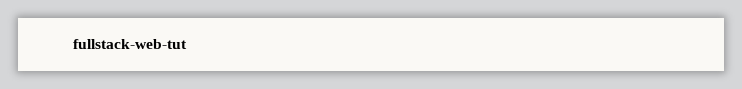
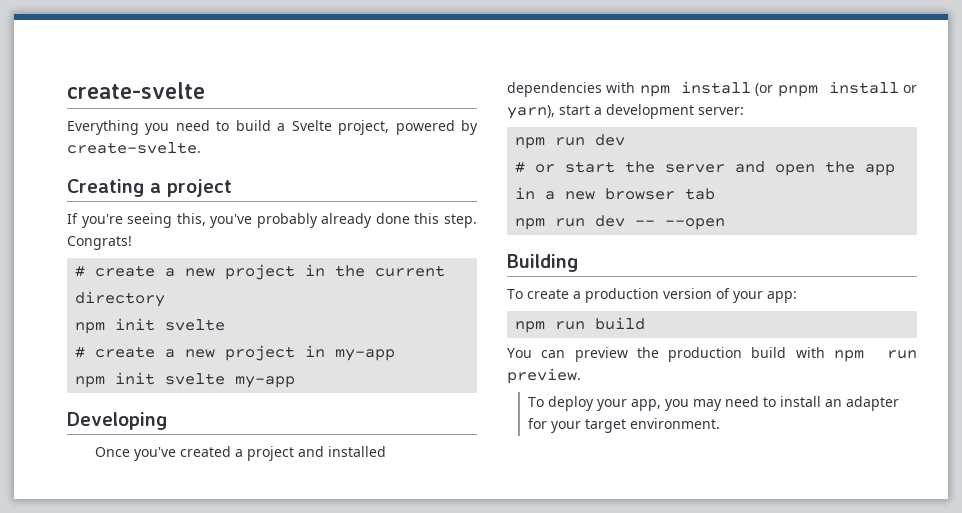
- fullstack-web-tut
+ create-svelte
+ Everything you need to build a Svelte project, powered by create-svelte.
+ Creating a project
+ If you're seeing this, you've probably already done this step. Congrats!
+ # create a new project in the current directory
+ npm init svelte
+ # create a new project in my-app
+ npm init svelte my-app
+ Developing
+ Once you've created a project and installed dependencies with npm install (or pnpm install or yarn), start a development server:
+ npm run dev
+ # or start the server and open the app in a new browser tab
+ npm run dev -- --open
+ Building
+ To create a production version of your app:
+ npm run build
+ You can preview the production build with npm run preview.
+ To deploy your app, you may need to install an adapter for your target environment.

